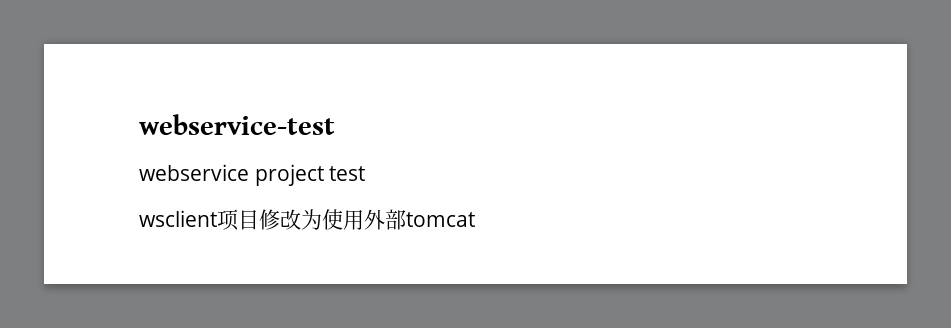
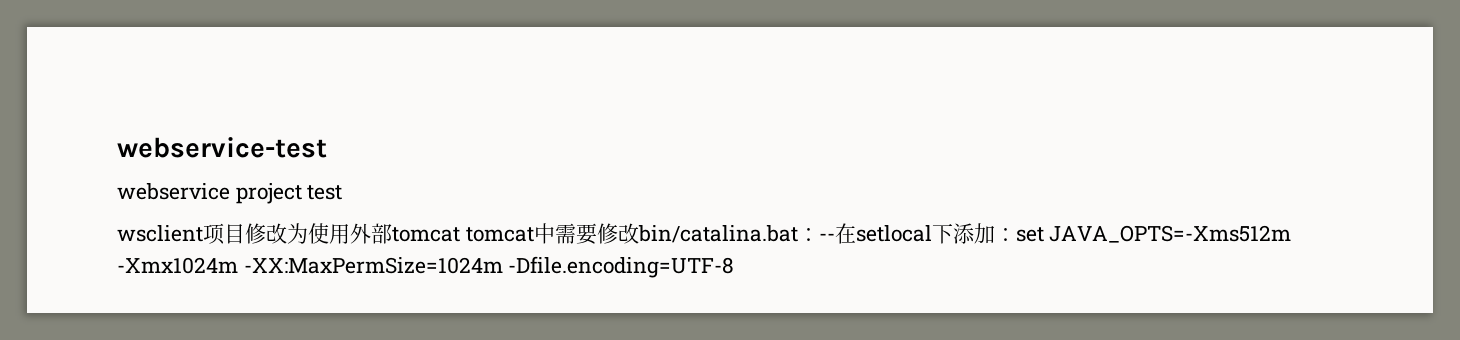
- wsclient项目修改为使用外部tomcat
+ wsclient项目修改为使用外部tomcat tomcat中需要修改bin/catalina.bat：--在setlocal下添加：set JAVA_OPTS=-Xms512m -Xmx1024m -XX:MaxPermSize=1024m -Dfile.encoding=UTF-8

